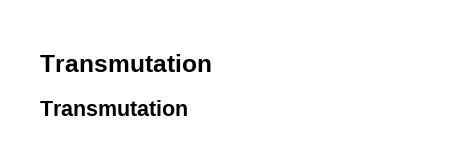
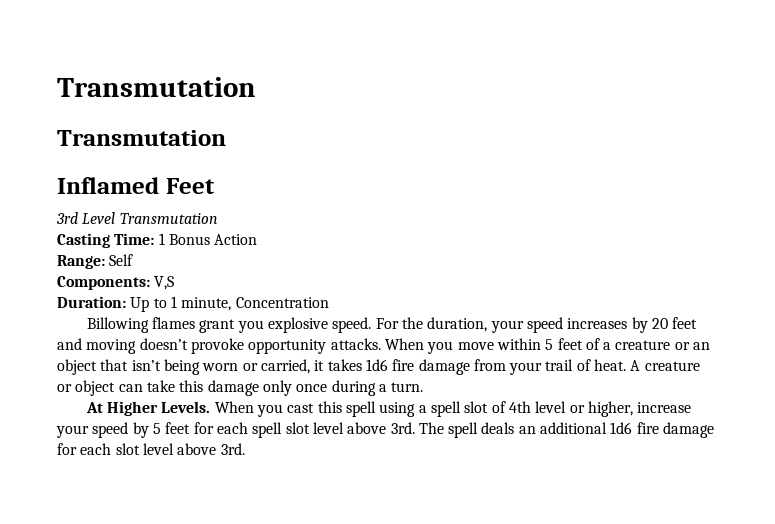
+ Inflamed Feet
+ 3rd Level Transmutation
+ Casting Time: 1 Bonus Action
+ Range: Self
+ Components: V,S
+ Duration: Up to 1 minute, Concentration
+ Billowing flames grant you explosive speed. For the duration, your speed increases by 20 feet and moving doesn’t provoke opportunity attacks. When you move within 5 feet of a creature or an object that isn’t being worn or carried, it takes 1d6 fire damage from your trail of heat. A creature or object can take this damage only once during a turn.
+ At Higher Levels. When you cast this spell using a spell slot of 4th level or higher, increase your speed by 5 feet for each spell slot level above 3rd. The spell deals an additional 1d6 fire damage for each slot level above 3rd.

